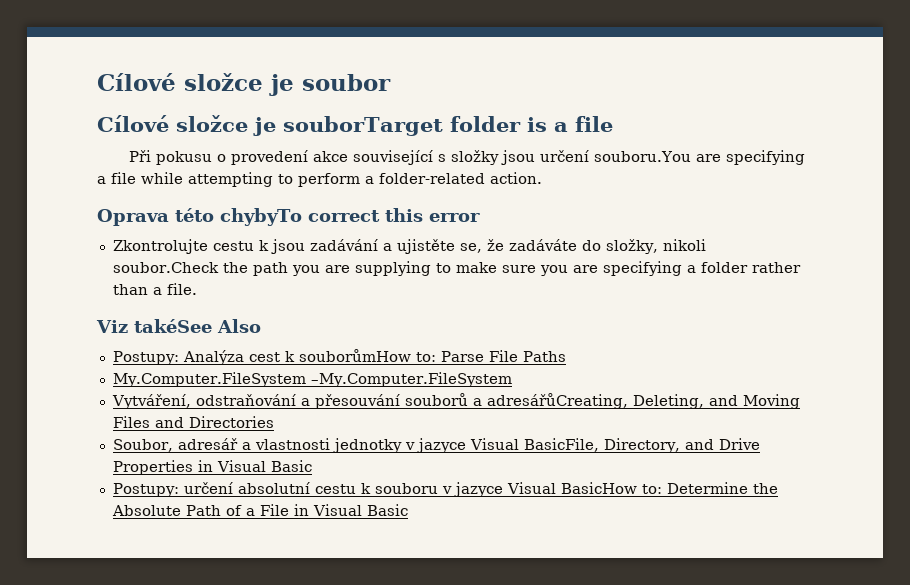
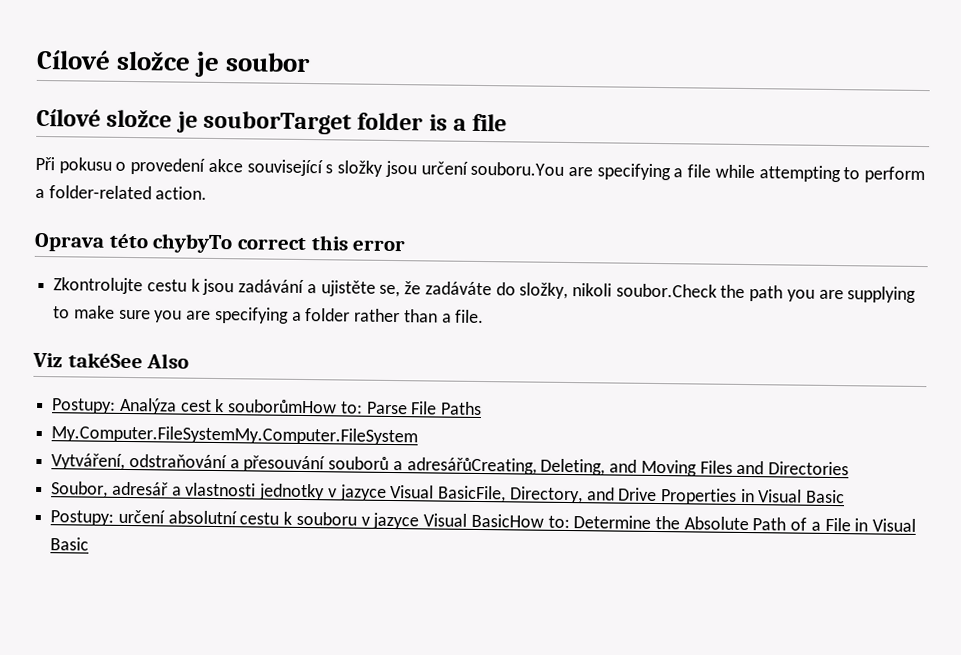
- My.Computer.FileSystem –My.Computer.FileSystem
+ My.Computer.FileSystemMy.Computer.FileSystem

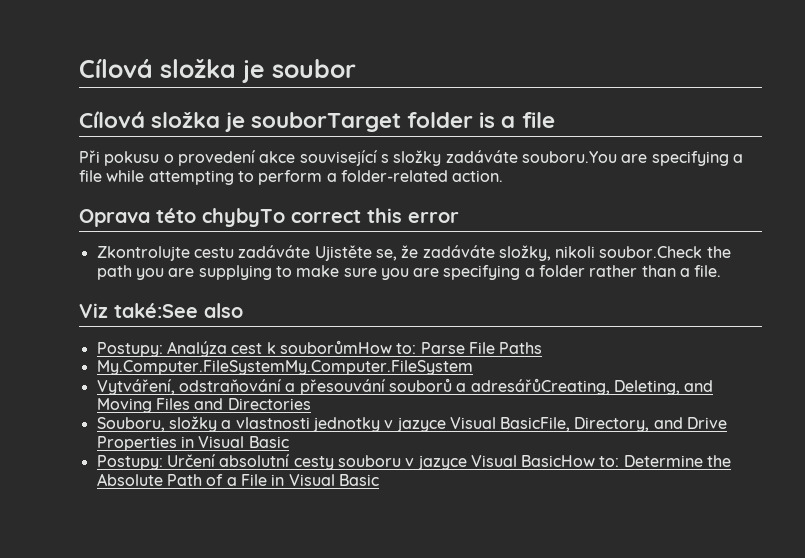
- Cílové složce je soubor
+ Cílová složka je soubor
- Cílové složce je souborTarget folder is a file
+ Cílová složka je souborTarget folder is a file
- Při pokusu o provedení akce související s složky jsou určení souboru.You are specifying a file while attempting to perform a folder-related action.
+ Při pokusu o provedení akce související s složky zadáváte souboru.You are specifying a file while attempting to perform a folder-related action.
- Zkontrolujte cestu k jsou zadávání a ujistěte se, že zadáváte do složky, nikoli soubor.Check the path you are supplying to make sure you are specifying a folder rather than a file.
+ Zkontrolujte cestu zadáváte Ujistěte se, že zadáváte složky, nikoli soubor.Check the path you are supplying to make sure you are specifying a folder rather than a file.
- Viz takéSee Also
+ Viz také:See also
- Soubor, adresář a vlastnosti jednotky v jazyce Visual BasicFile, Directory, and Drive Properties in Visual Basic
+ Souboru, složky a vlastnosti jednotky v jazyce Visual BasicFile, Directory, and Drive Properties in Visual Basic
- Postupy: určení absolutní cestu k souboru v jazyce Visual BasicHow to: Determine the Absolute Path of a File in Visual Basic
+ Postupy: Určení absolutní cesty souboru v jazyce Visual BasicHow to: Determine the Absolute Path of a File in Visual Basic

